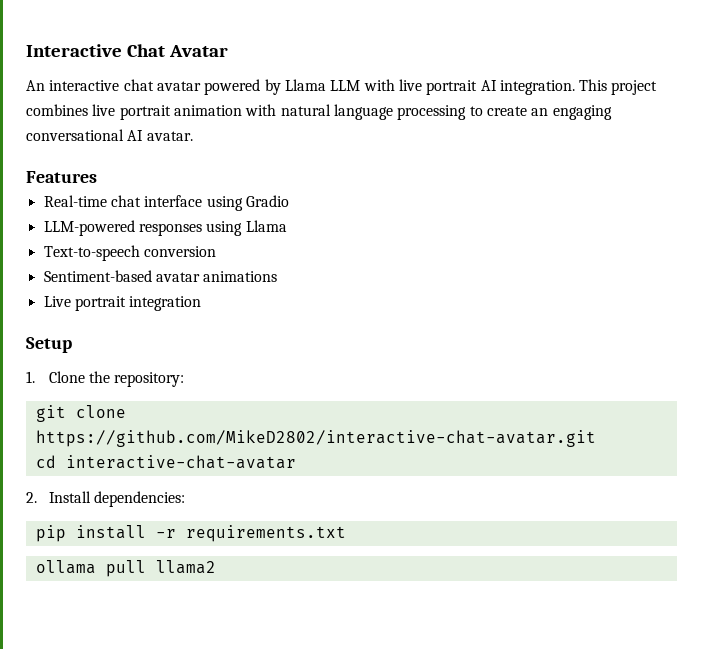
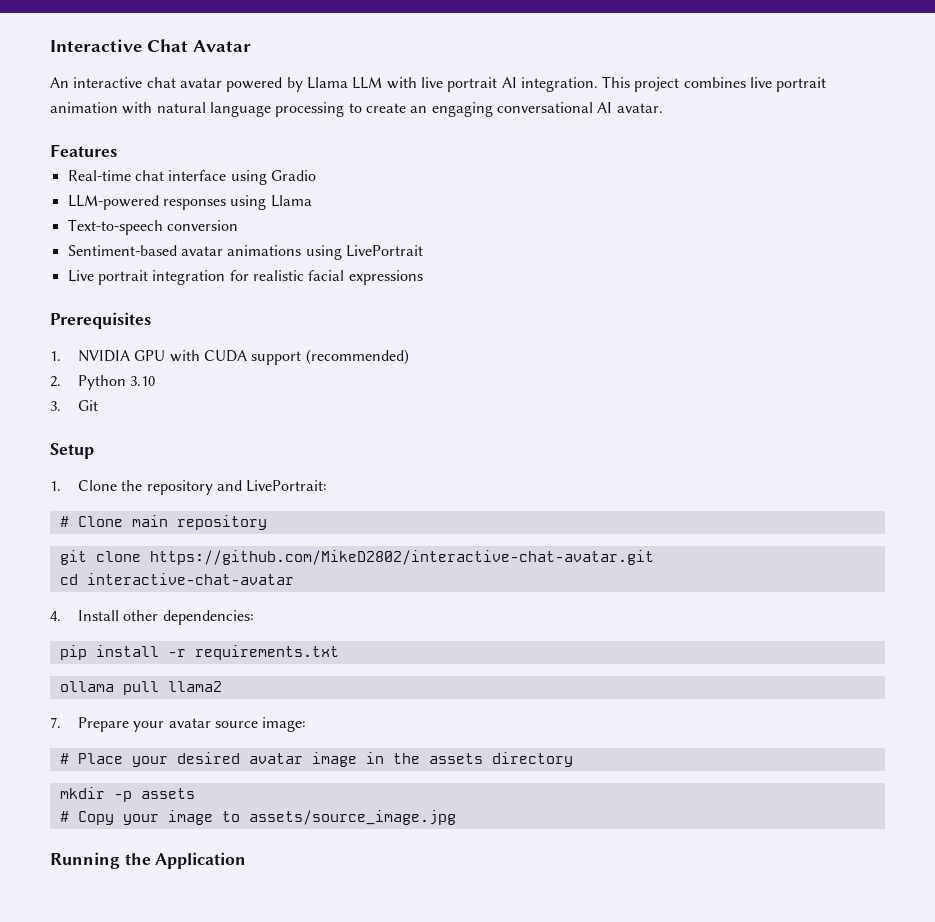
- Sentiment-based avatar animations
+ Sentiment-based avatar animations using LivePortrait
- Live portrait integration
+ Live portrait integration for realistic facial expressions
+ Prerequisites
+ 1. NVIDIA GPU with CUDA support (recommended)
+ 2. Python 3.10
+ 3. Git
  Setup
- 1. Clone the repository:
+ 1. Clone the repository and LivePortrait:
+ # Clone main repository
- 2. Install dependencies:
+ 4. Install other dependencies:
+ 7. Prepare your avatar source image:
+ # Place your desired avatar image in the assets directory
+ mkdir -p assets
+ # Copy your image to assets/source_image.jpg
+ Running the Application

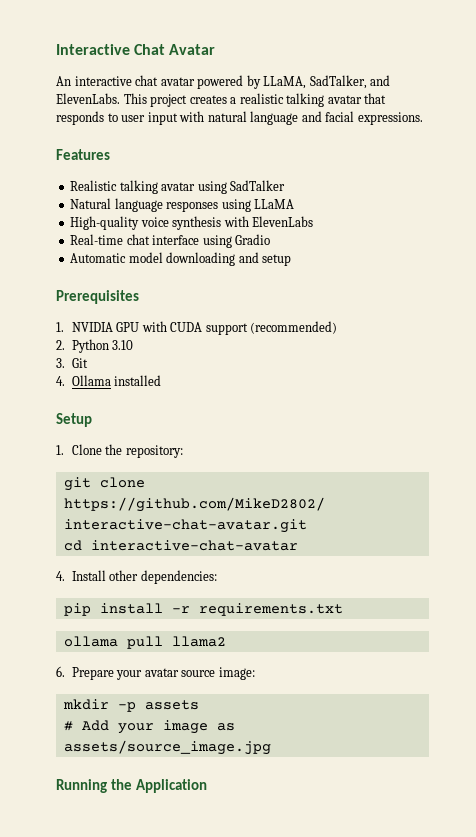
- An interactive chat avatar powered by Llama LLM with live portrait AI integration. This project combines live portrait animation with natural language processing to create an engaging conversational AI avatar.
+ An interactive chat avatar powered by LLaMA, SadTalker, and ElevenLabs. This project creates a realistic talking avatar that responds to user input with natural language and facial expressions.
  Features
+ Realistic talking avatar using SadTalker
+ Natural language responses using LLaMA
+ High-quality voice synthesis with ElevenLabs
- LLM-powered responses using Llama
- Text-to-speech conversion
- Sentiment-based avatar animations using LivePortrait
- Live portrait integration for realistic facial expressions
+ Automatic model downloading and setup
+ 4. Ollama installed
- 1. Clone the repository and LivePortrait:
- # Clone main repository
+ 1. Clone the repository:
- 7. Prepare your avatar source image:
+ 6. Prepare your avatar source image:
- # Place your desired avatar image in the assets directory
- # Copy your image to assets/source_image.jpg
+ # Add your image as assets/source_image.jpg

